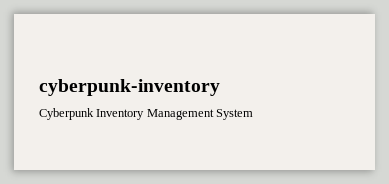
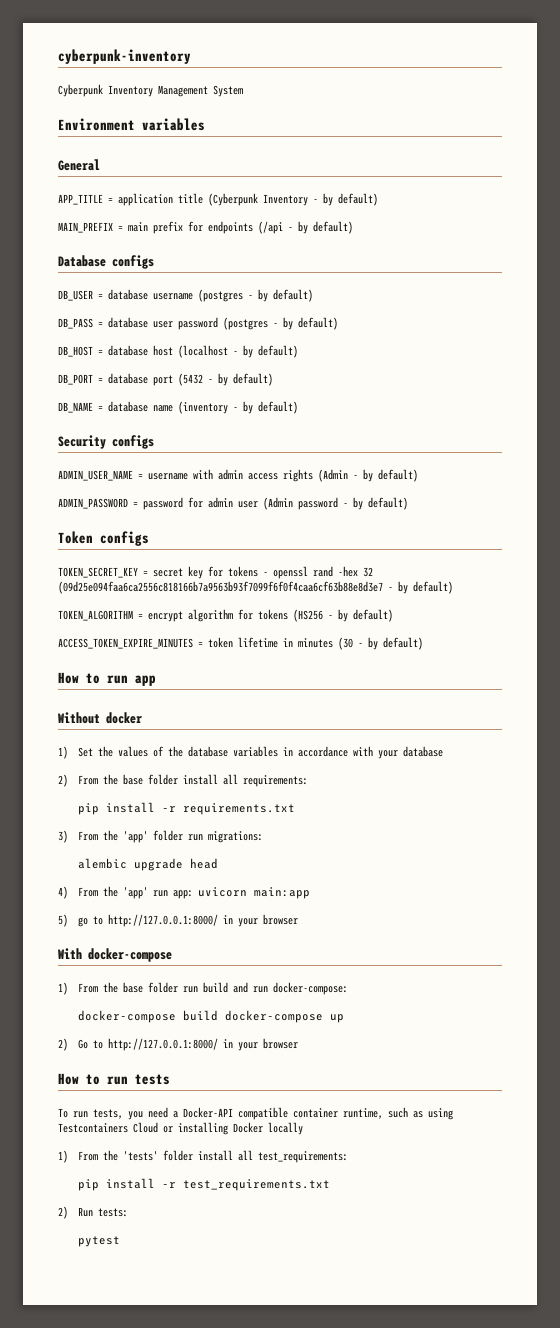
+ Environment variables
+ General
+ APP_TITLE = application title (Cyberpunk Inventory - by default)
+ MAIN_PREFIX = main prefix for endpoints (/api - by default)
+ Database configs
+ DB_USER = database username (postgres - by default)
+ DB_PASS = database user password (postgres - by default)
+ DB_HOST = database host (localhost - by default)
+ DB_PORT = database port (5432 - by default)
+ DB_NAME = database name (inventory - by default)
+ Security configs
+ ADMIN_USER_NAME = username with admin access rights (Admin - by default)
+ ADMIN_PASSWORD = password for admin user (Admin password - by default)
+ Token configs
+ TOKEN_SECRET_KEY = secret key for tokens - openssl rand -hex 32 (09d25e094faa6ca2556c818166b7a9563b93f7099f6f0f4caa6cf63b88e8d3e7 - by default)
+ TOKEN_ALGORITHM = encrypt algorithm for tokens (HS256 - by default)
+ ACCESS_TOKEN_EXPIRE_MINUTES = token lifetime in minutes (30 - by default)
+ How to run app
+ Without docker
+ 1) Set the values of the database variables in accordance with your database
+ 2) From the base folder install all requirements:
+ pip install -r requirements.txt
+ 3) From the 'app' folder run migrations:
+ alembic upgrade head
+ 4) From the 'app' run app: uvicorn main:app
+ 5) go to http://127.0.0.1:8000/ in your browser
+ With docker-compose
+ 1) From the base folder run build and run docker-compose:
+ docker-compose build docker-compose up
+ 2) Go to http://127.0.0.1:8000/ in your browser
+ How to run tests
+ To run tests, you need a Docker-API compatible container runtime, such as using Testcontainers Cloud or installing Docker locally
+ 1) From the 'tests' folder install all test_requirements:
+ pip install -r test_requirements.txt
+ 2) Run tests:
+ pytest

